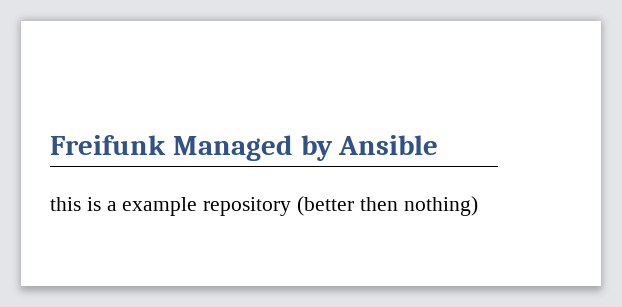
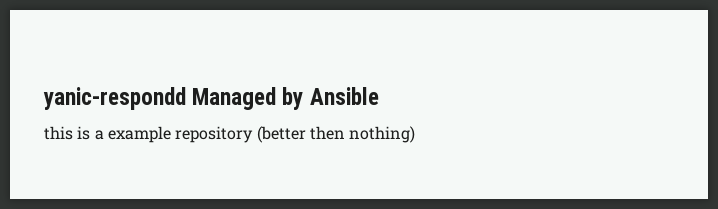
- Freifunk Managed by Ansible
+ yanic-respondd Managed by Ansible

